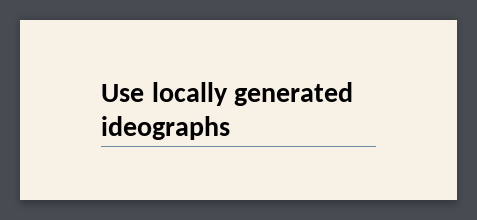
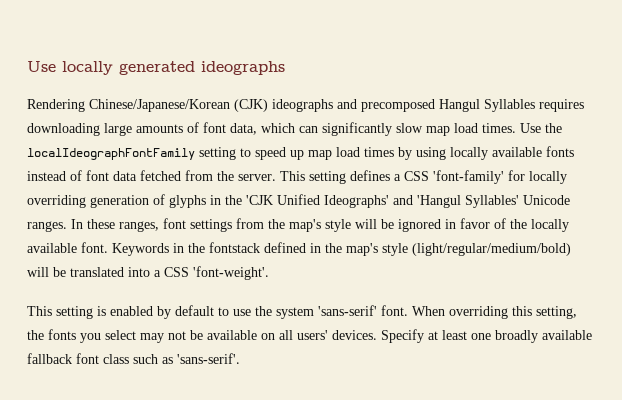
+ Rendering Chinese/Japanese/Korean (CJK) ideographs and precomposed Hangul Syllables requires downloading large amounts of font data, which can significantly slow map load times. Use the localIdeographFontFamily setting to speed up map load times by using locally available fonts instead of font data fetched from the server. This setting defines a CSS 'font-family' for locally overriding generation of glyphs in the 'CJK Unified Ideographs' and 'Hangul Syllables' Unicode ranges. In these ranges, font settings from the map's style will be ignored in favor of the locally available font. Keywords in the fontstack defined in the map's style (light/regular/medium/bold) will be translated into a CSS 'font-weight'.
+ This setting is enabled by default to use the system 'sans-serif' font. When overriding this setting, the fonts you select may not be available on all users' devices. Specify at least one broadly available fallback font class such as 'sans-serif'.

